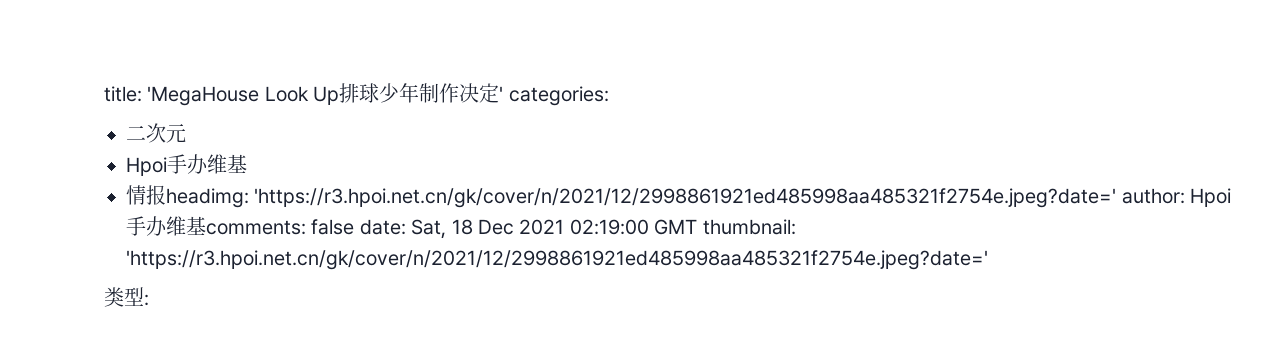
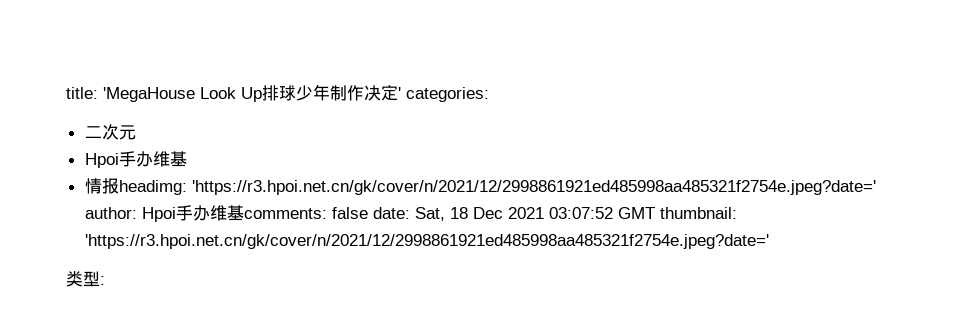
- 情报headimg: 'https://r3.hpoi.net.cn/gk/cover/n/2021/12/2998861921ed485998aa485321f2754e.jpeg?date=' author: Hpoi手办维基comments: false date: Sat, 18 Dec 2021 02:19:00 GMT thumbnail: 'https://r3.hpoi.net.cn/gk/cover/n/2021/12/2998861921ed485998aa485321f2754e.jpeg?date='
+ 情报headimg: 'https://r3.hpoi.net.cn/gk/cover/n/2021/12/2998861921ed485998aa485321f2754e.jpeg?date=' author: Hpoi手办维基comments: false date: Sat, 18 Dec 2021 03:07:52 GMT thumbnail: 'https://r3.hpoi.net.cn/gk/cover/n/2021/12/2998861921ed485998aa485321f2754e.jpeg?date='

